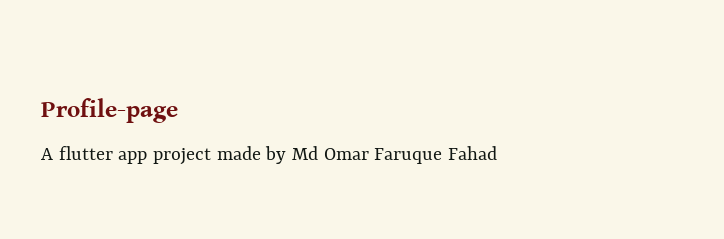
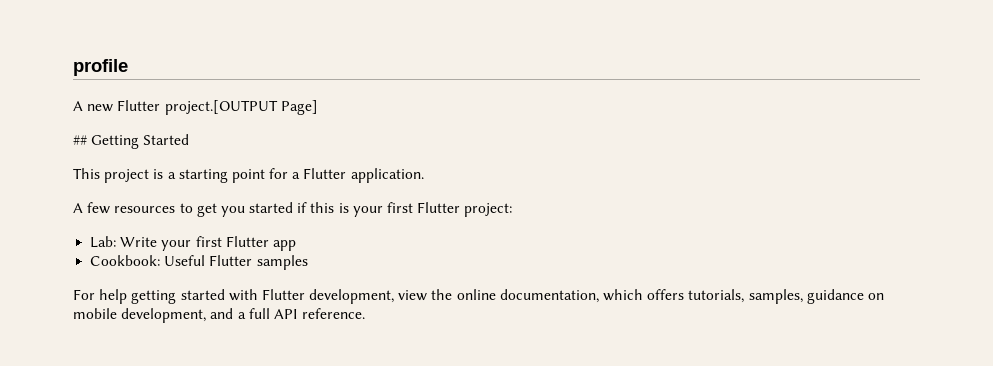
- Profile-page
- A flutter app project made by Md Omar Faruque Fahad
+ profile
+ A new Flutter project.[OUTPUT Page]
+ ## Getting Started
+ This project is a starting point for a Flutter application.
+ A few resources to get you started if this is your first Flutter project:
+ Lab: Write your first Flutter app
+ Cookbook: Useful Flutter samples
+ For help getting started with Flutter development, view the online documentation, which offers tutorials, samples, guidance on mobile development, and a full API reference.

